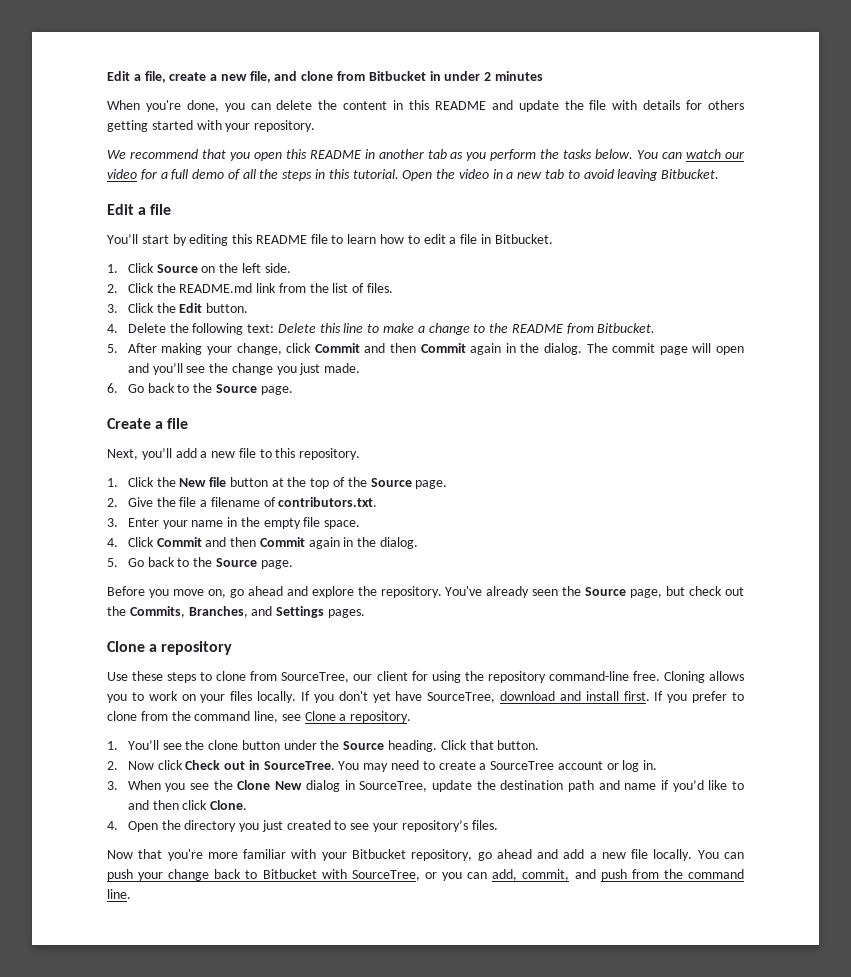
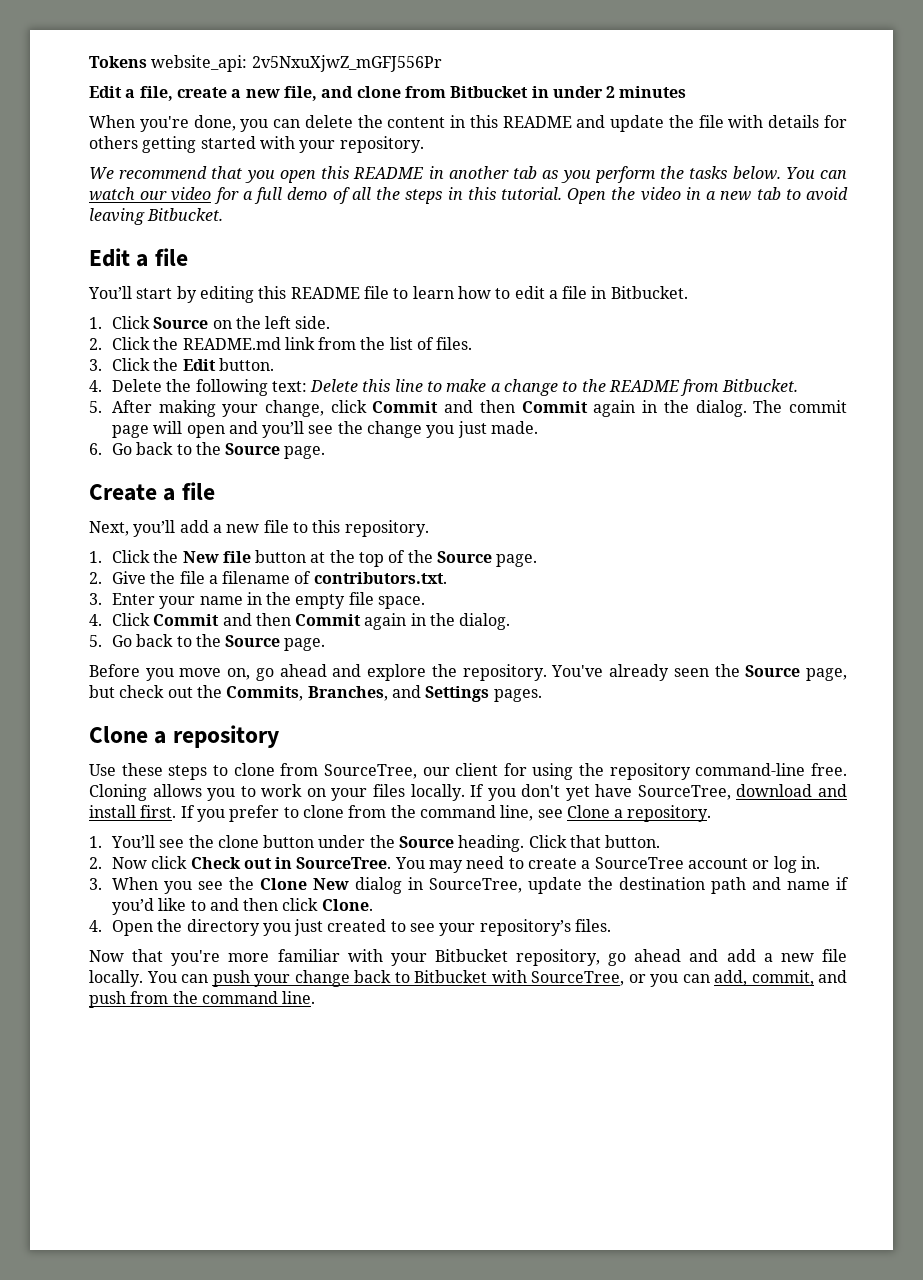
+ Tokens website_api: 2v5NxuXjwZ_mGFJ556Pr

